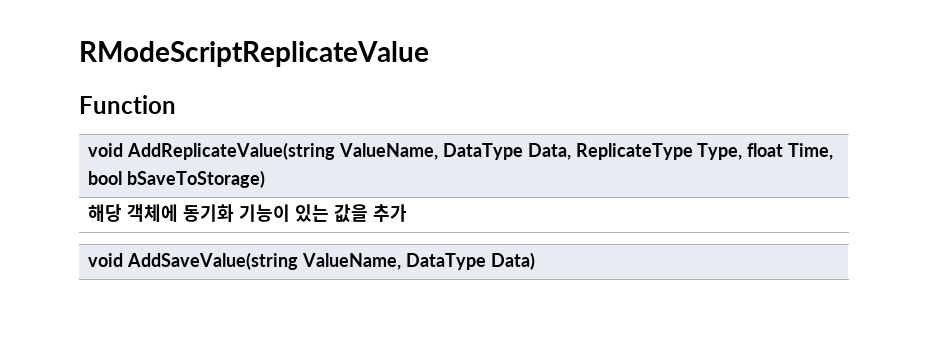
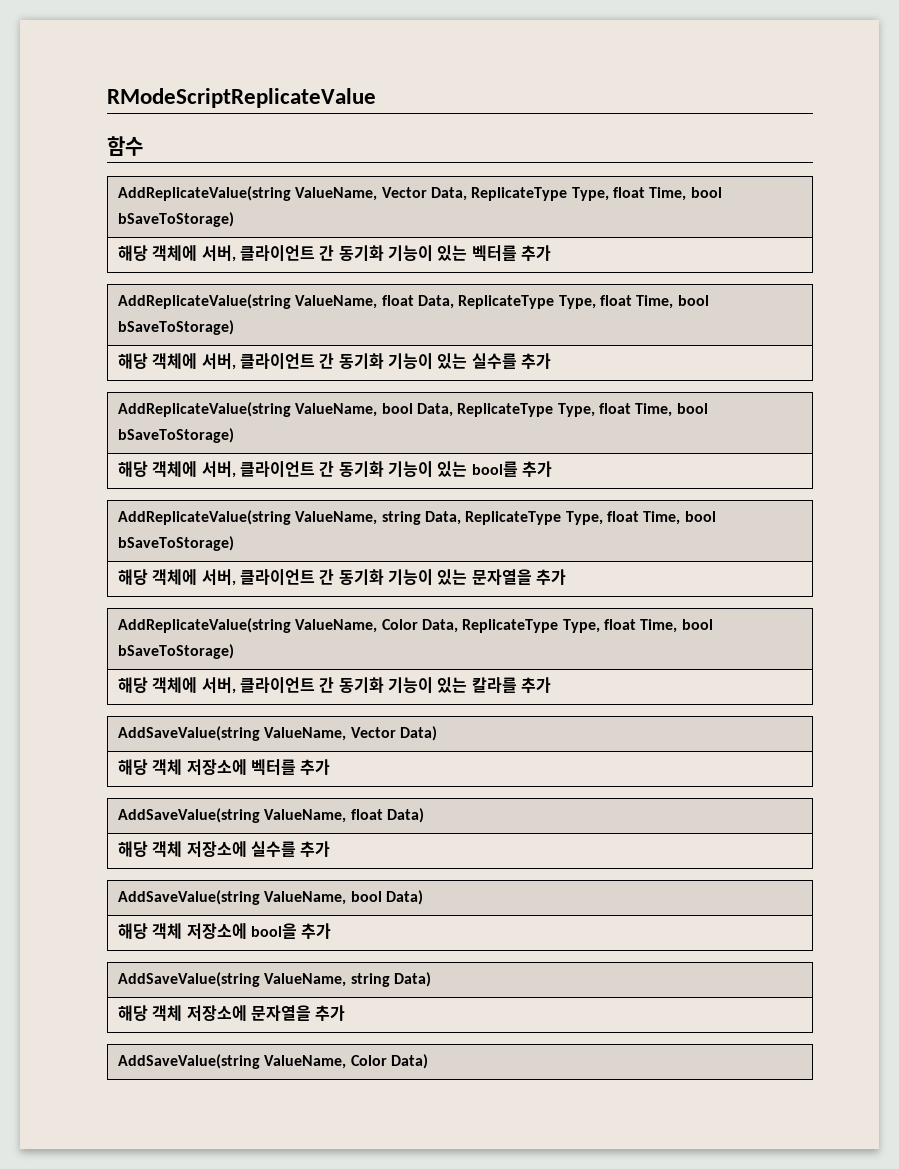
- Function
- void AddReplicateValue(string ValueName, DataType Data, ReplicateType Type, float Time, bool bSaveToStorage)
- 해당 객체에 동기화 기능이 있는 값을 추가
- void AddSaveValue(string ValueName, DataType Data)
+ 함수
+ AddReplicateValue(string ValueName, Vector Data, ReplicateType Type, float Time, bool bSaveToStorage)
+ 해당 객체에 서버, 클라이언트 간 동기화 기능이 있는 벡터를 추가
+ AddReplicateValue(string ValueName, float Data, ReplicateType Type, float Time, bool bSaveToStorage)
+ 해당 객체에 서버, 클라이언트 간 동기화 기능이 있는 실수를 추가
+ AddReplicateValue(string ValueName, bool Data, ReplicateType Type, float Time, bool bSaveToStorage)
+ 해당 객체에 서버, 클라이언트 간 동기화 기능이 있는 bool를 추가
+ AddReplicateValue(string ValueName, string Data, ReplicateType Type, float Time, bool bSaveToStorage)
+ 해당 객체에 서버, 클라이언트 간 동기화 기능이 있는 문자열을 추가
+ AddReplicateValue(string ValueName, Color Data, ReplicateType Type, float Time, bool bSaveToStorage)
+ 해당 객체에 서버, 클라이언트 간 동기화 기능이 있는 칼라를 추가
+ AddSaveValue(string ValueName, Vector Data)
+ 해당 객체 저장소에 벡터를 추가
+ AddSaveValue(string ValueName, float Data)
+ 해당 객체 저장소에 실수를 추가
+ AddSaveValue(string ValueName, bool Data)
+ 해당 객체 저장소에 bool을 추가
+ AddSaveValue(string ValueName, string Data)
+ 해당 객체 저장소에 문자열을 추가
+ AddSaveValue(string ValueName, Color Data)

